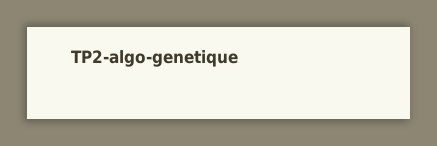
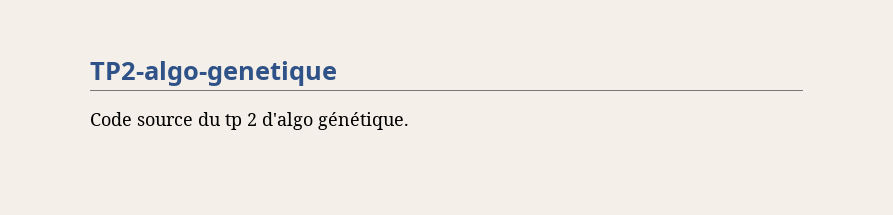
+ Code source du tp 2 d'algo génétique.

